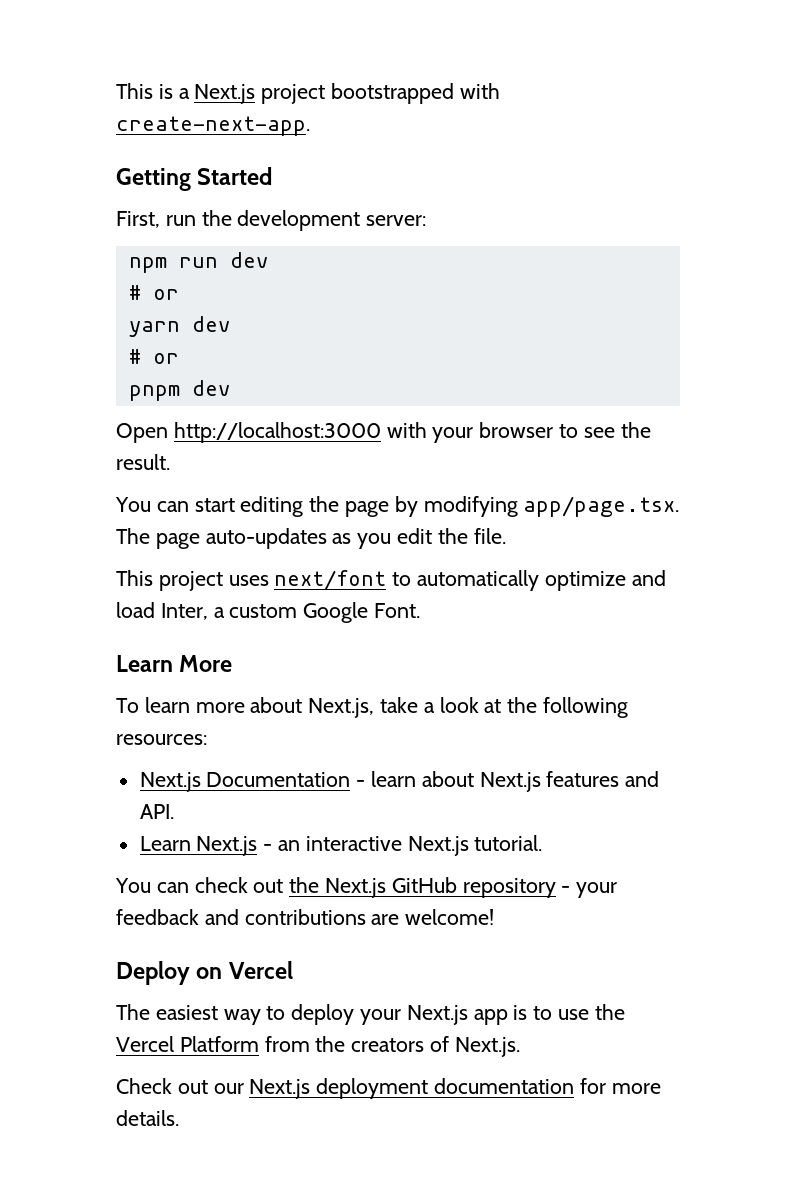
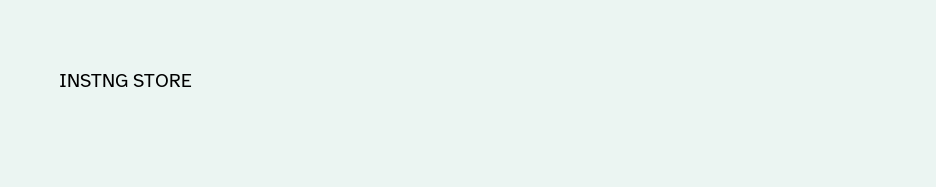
- This is a Next.js project bootstrapped with create-next-app.
- Getting Started
- First, run the development server:
- npm run dev
- # or
- yarn dev
- # or
- pnpm dev
- Open http://localhost:3000 with your browser to see the result.
- You can start editing the page by modifying app/page.tsx. The page auto-updates as you edit the file.
- This project uses next/font to automatically optimize and load Inter, a custom Google Font.
- Learn More
- To learn more about Next.js, take a look at the following resources:
- Next.js Documentation - learn about Next.js features and API.
- Learn Next.js - an interactive Next.js tutorial.
- You can check out the Next.js GitHub repository - your feedback and contributions are welcome!
- Deploy on Vercel
- The easiest way to deploy your Next.js app is to use the Vercel Platform from the creators of Next.js.
- Check out our Next.js deployment documentation for more details.
+ INSTNG STORE

